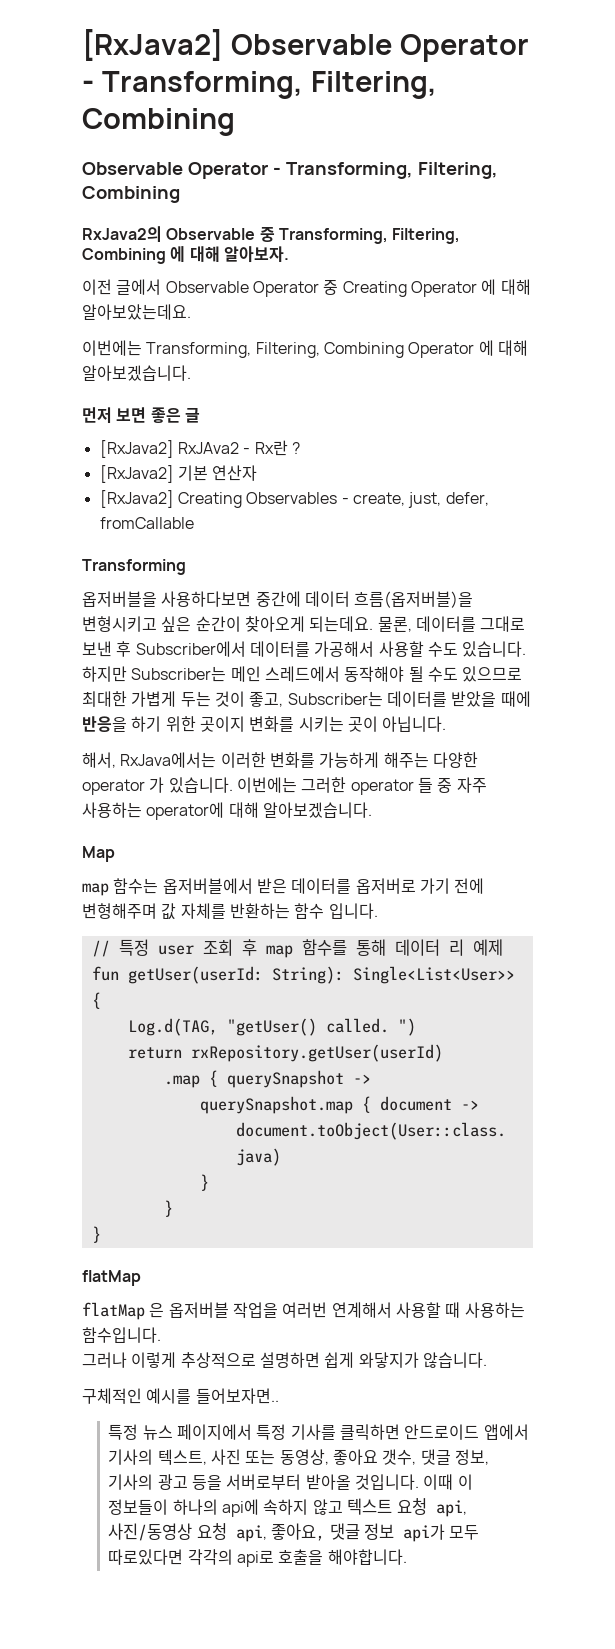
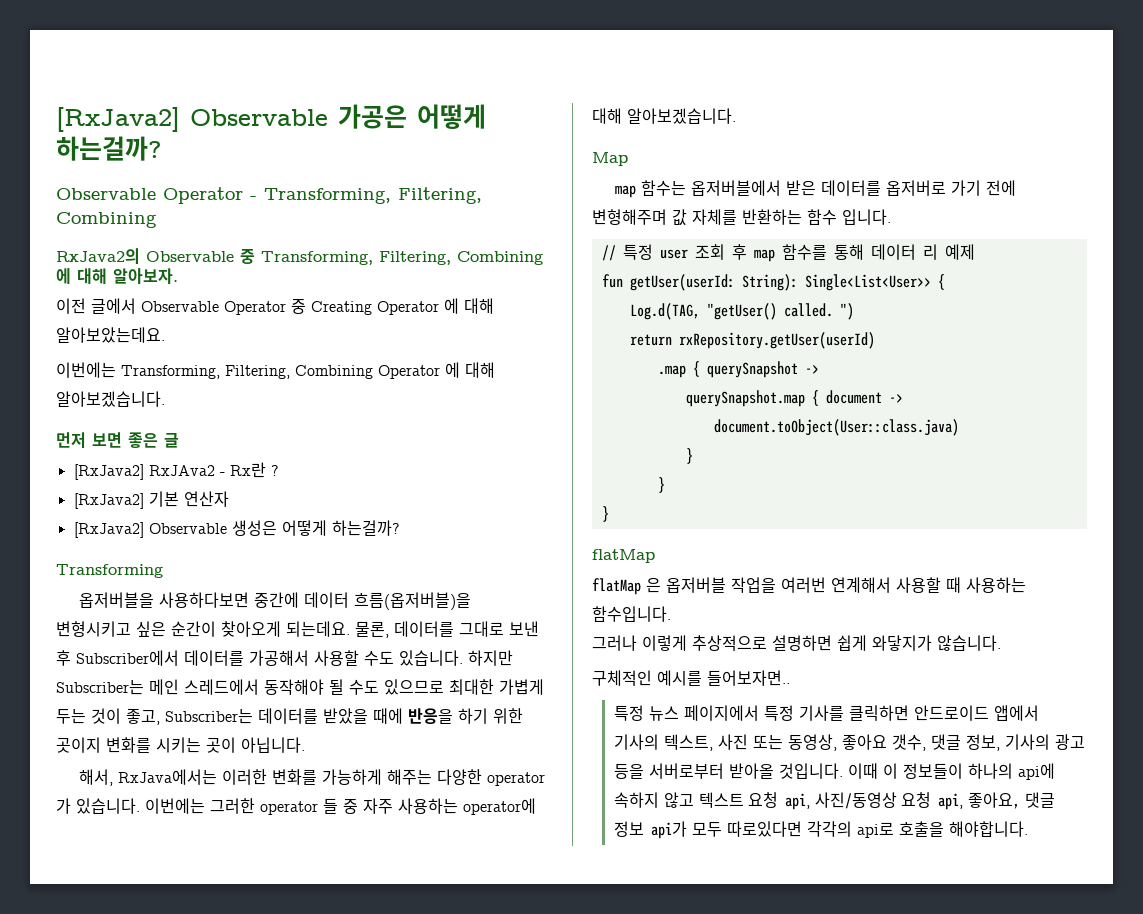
- [RxJava2] Observable Operator - Transforming, Filtering, Combining
+ [RxJava2] Observable 가공은 어떻게 하는걸까?
- [RxJava2] Creating Observables - create, just, defer, fromCallable
+ [RxJava2] Observable 생성은 어떻게 하는걸까?

